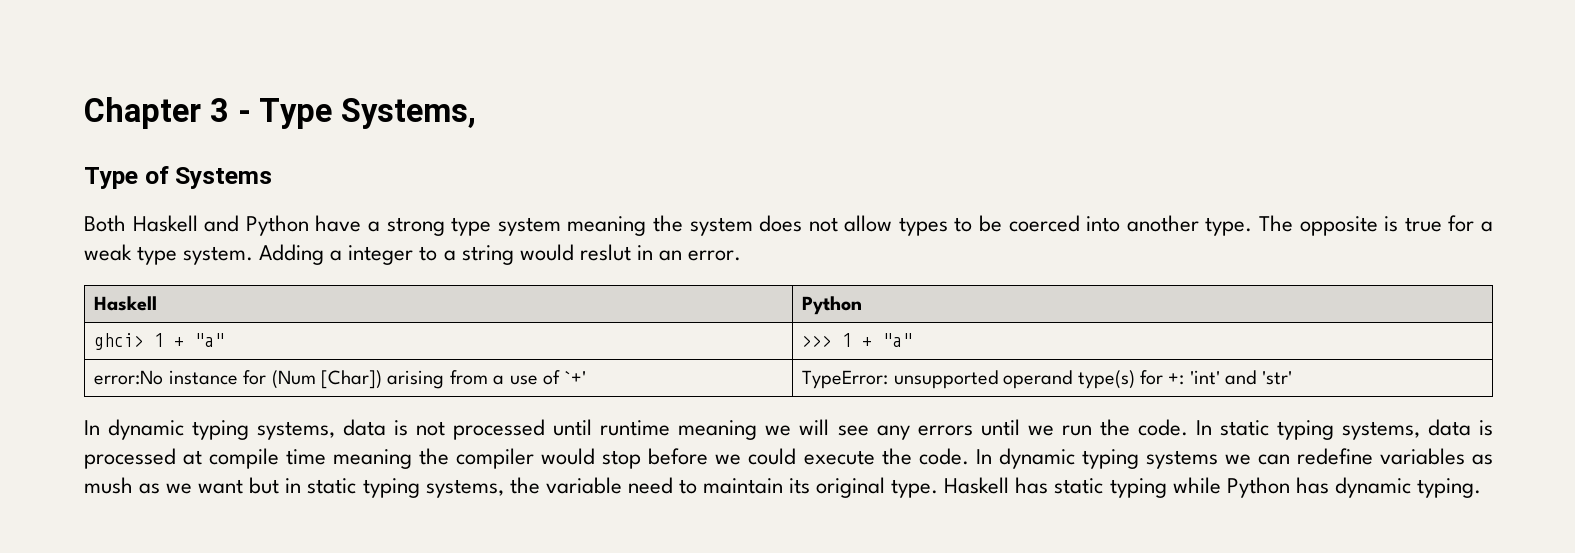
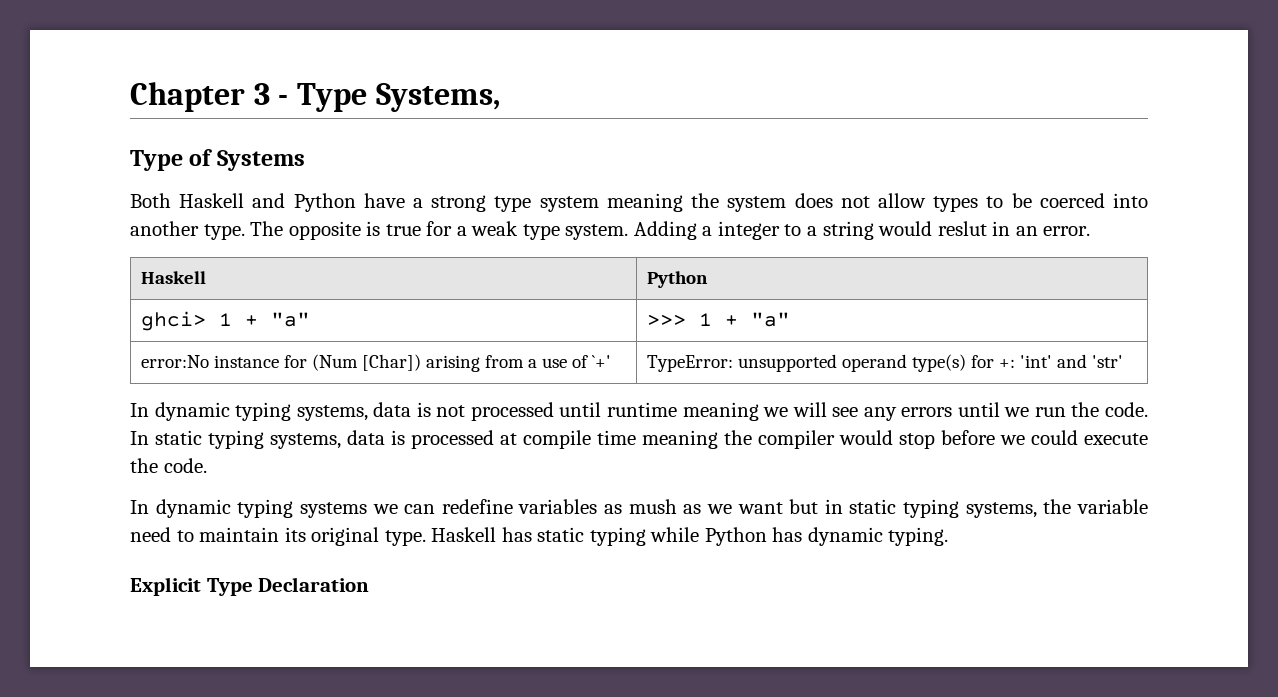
- In static typing systems, data is processed at compile time meaning the compiler would stop before we could execute the code. In dynamic typing systems we can redefine variables as mush as we want but in static typing systems, the variable need to maintain its original type.
+ In static typing systems, data is processed at compile time meaning the compiler would stop before we could execute the code.
+ In dynamic typing systems we can redefine variables as mush as we want but in static typing systems, the variable need to maintain its original type.
+ Explicit Type Declaration

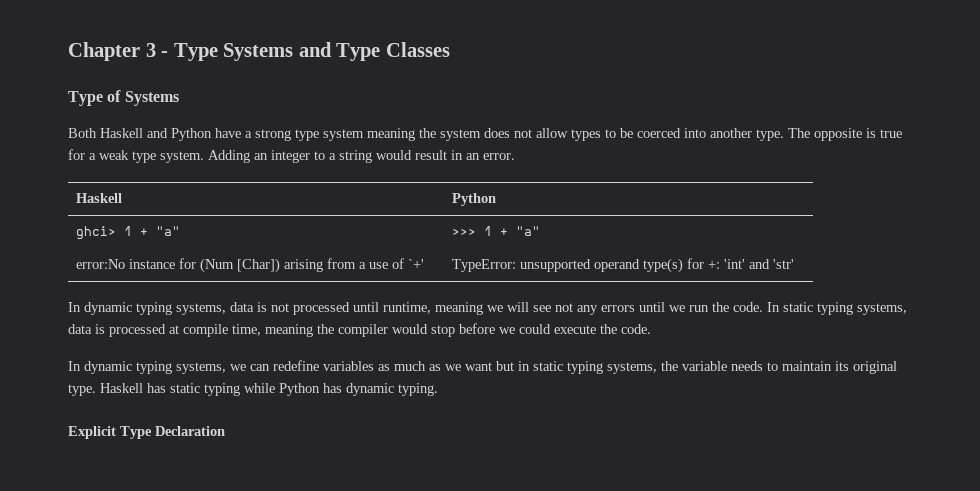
- Chapter 3 - Type Systems,
+ Chapter 3 - Type Systems and Type Classes
- Adding a integer to a string would reslut in an error.
+ Adding an integer to a string would result in an error.
- In dynamic typing systems, data is not processed until runtime meaning we will see any errors until we run the code.
+ In dynamic typing systems, data is not processed until runtime, meaning we will see not any errors until we run the code.
- In static typing systems, data is processed at compile time meaning the compiler would stop before we could execute the code.
+ In static typing systems, data is processed at compile time, meaning the compiler would stop before we could execute the code.
- In dynamic typing systems we can redefine variables as mush as we want but in static typing systems, the variable need to maintain its original type.
+ In dynamic typing systems, we can redefine variables as much as we want but in static typing systems, the variable needs to maintain its original type.

